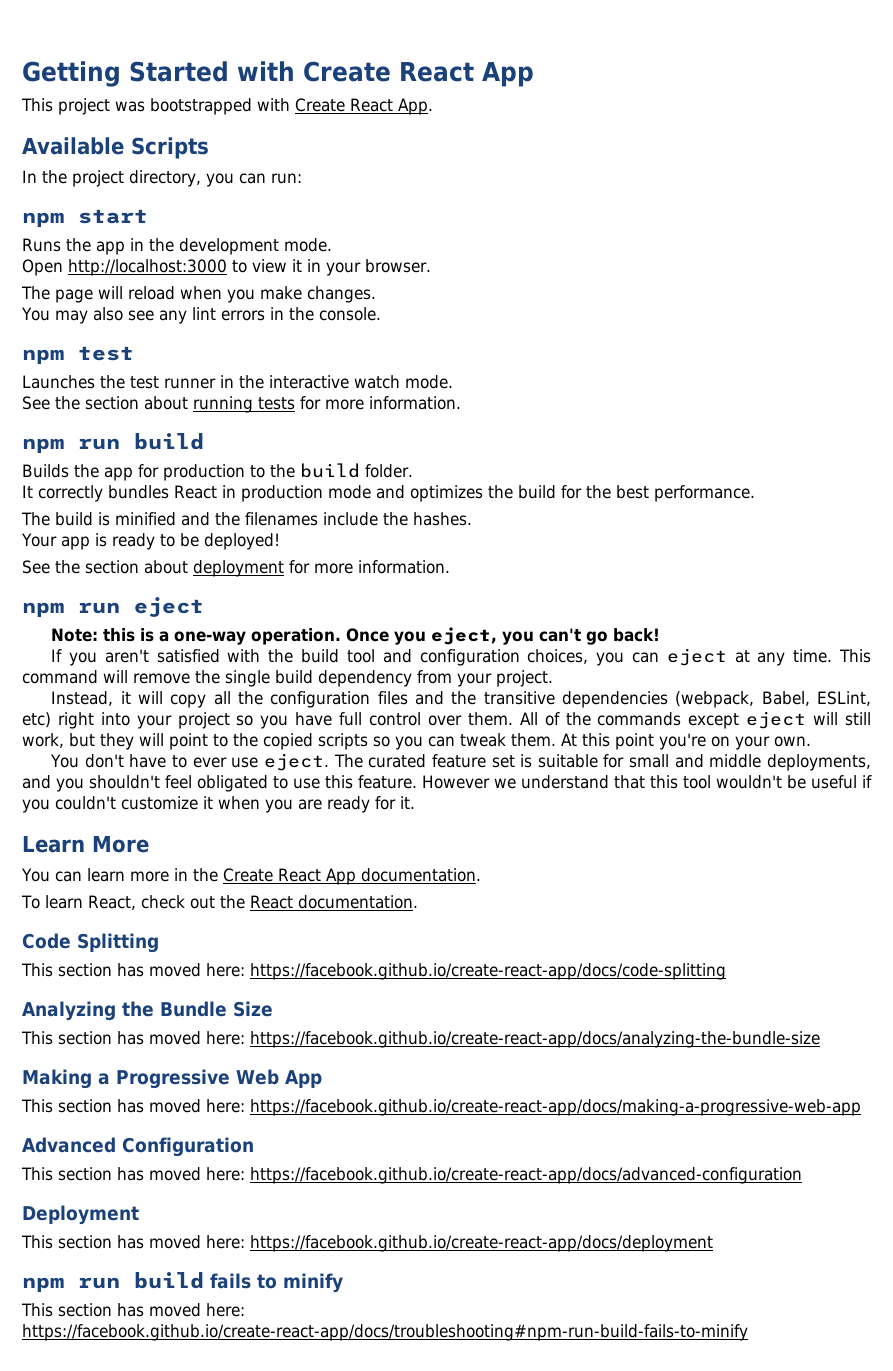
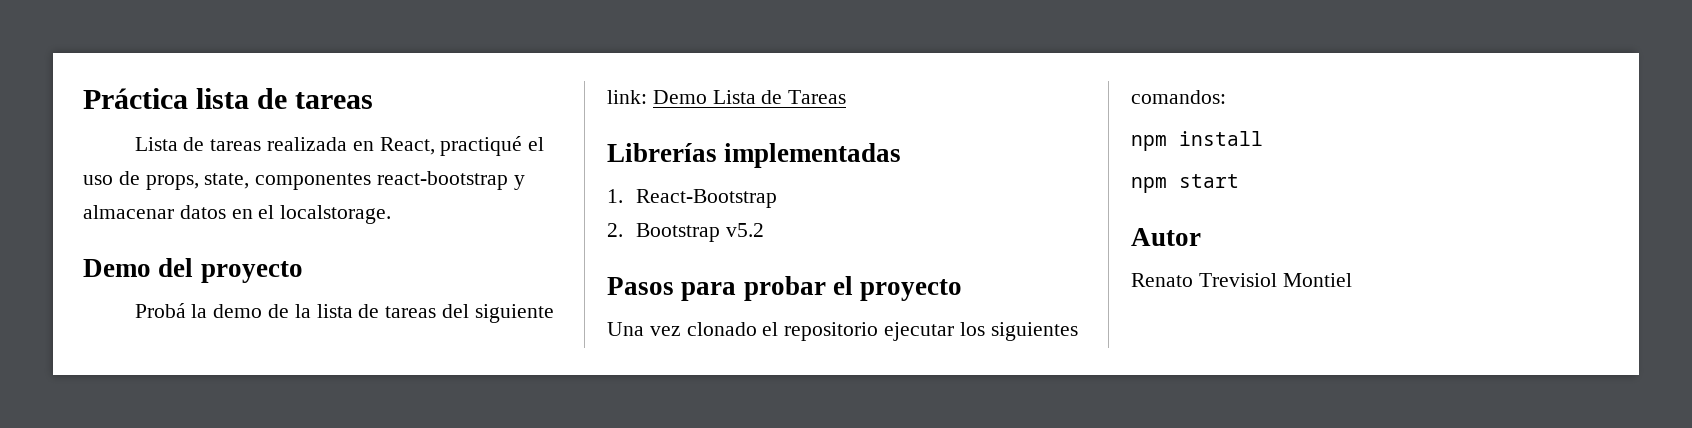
- Getting Started with Create React App
- This project was bootstrapped with Create React App.
- Available Scripts
- In the project directory, you can run:
+ Práctica lista de tareas
+ Lista de tareas realizada en React, practiqué el uso de props, state, componentes react-bootstrap y almacenar datos en el localstorage.
+ Demo del proyecto
+ Probá la demo de la lista de tareas del siguiente link: Demo Lista de Tareas
+ Librerías implementadas
+ 1. React-Bootstrap
+ 2. Bootstrap v5.2
+ Pasos para probar el proyecto
+ Una vez clonado el repositorio ejecutar los siguientes comandos:
+ npm install
  npm start
- Runs the app in the development mode.
- Open http://localhost:3000 to view it in your browser.
- The page will reload when you make changes.
- You may also see any lint errors in the console.
- npm test
- Launches the test runner in the interactive watch mode.
- See the section about running tests for more information.
- npm run build
- Builds the app for production to the build folder.
- It correctly bundles React in production mode and optimizes the build for the best performance.
- The build is minified and the filenames include the hashes.
- Your app is ready to be deployed!
- See the section about deployment for more information.
- npm run eject
- Note: this is a one-way operation. Once you eject, you can't go back!
- If you aren't satisfied with the build tool and configuration choices, you can eject at any time. This command will remove the single build dependency from your project.
- Instead, it will copy all the configuration files and the transitive dependencies (webpack, Babel, ESLint, etc) right into your project so you have full control over them. All of the commands except eject will still work, but they will point to the copied scripts so you can tweak them. At this point you're on your own.
- You don't have to ever use eject. The curated feature set is suitable for small and middle deployments, and you shouldn't feel obligated to use this feature. However we understand that this tool wouldn't be useful if you couldn't customize it when you are ready for it.
- Learn More
- You can learn more in the Create React App documentation.
- To learn React, check out the React documentation.
- Code Splitting
- This section has moved here: https://facebook.github.io/create-react-app/docs/code-splitting
- Analyzing the Bundle Size
- This section has moved here: https://facebook.github.io/create-react-app/docs/analyzing-the-bundle-size
- Making a Progressive Web App
- This section has moved here: https://facebook.github.io/create-react-app/docs/making-a-progressive-web-app
- Advanced Configuration
- This section has moved here: https://facebook.github.io/create-react-app/docs/advanced-configuration
- Deployment
- This section has moved here: https://facebook.github.io/create-react-app/docs/deployment
- npm run build fails to minify
- This section has moved here: https://facebook.github.io/create-react-app/docs/troubleshooting#npm-run-build-fails-to-minify
+ Autor
+ Renato Trevisiol Montiel

